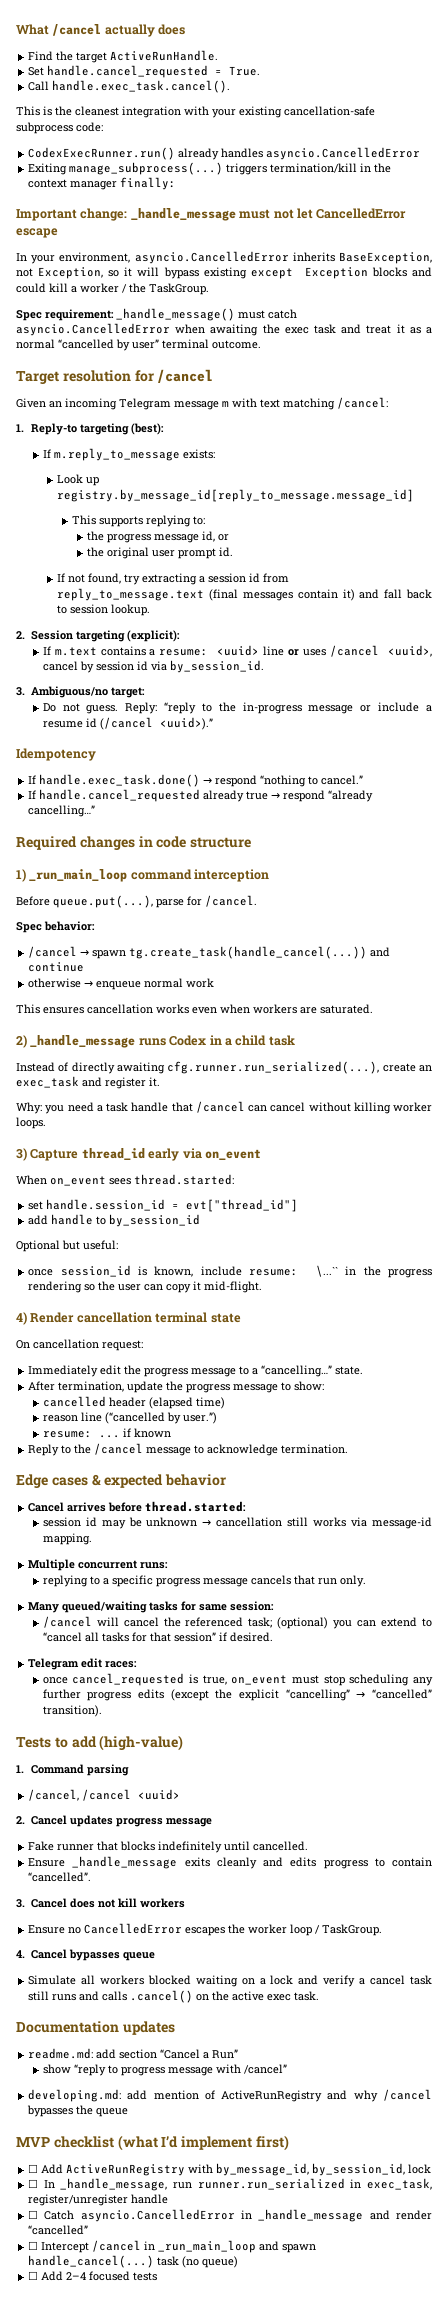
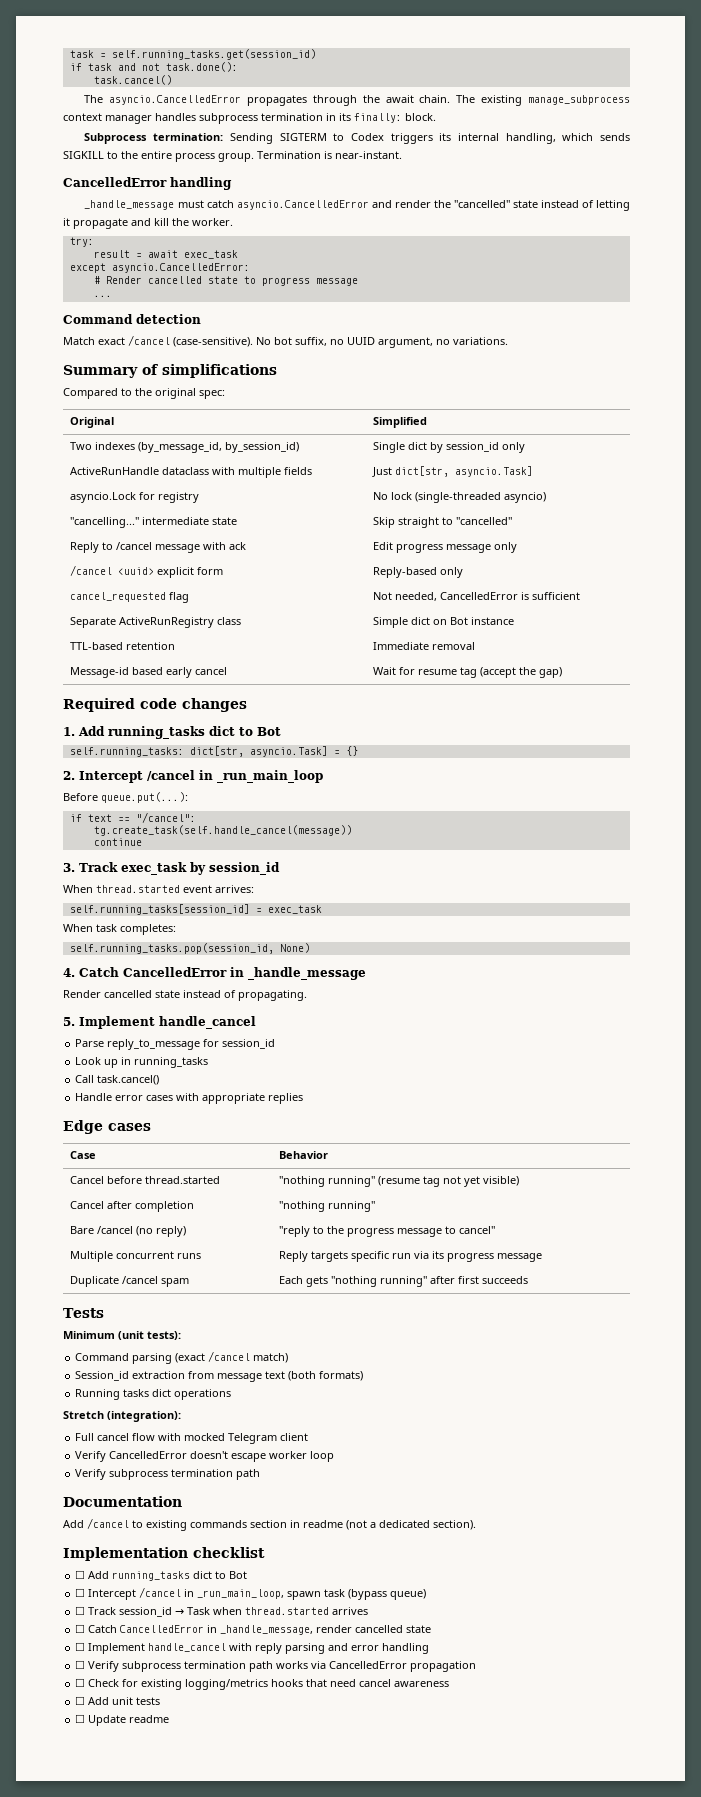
- What /cancel actually does
- Find the target ActiveRunHandle.
- Set handle.cancel_requested = True.
- Call handle.exec_task.cancel().
- This is the cleanest integration with your existing cancellation-safe subprocess code:
- CodexExecRunner.run() already handles asyncio.CancelledError
- Exiting manage_subprocess(...) triggers termination/kill in the context manager finally:
- Important change: _handle_message must not let CancelledError escape
- In your environment, asyncio.CancelledError inherits BaseException, not Exception, so it will bypass existing except Exception blocks and could kill a worker / the TaskGroup.
- Spec requirement: _handle_message() must catch asyncio.CancelledError when awaiting the exec task and treat it as a normal “cancelled by user” terminal outcome.
- Target resolution for /cancel
- Given an incoming Telegram message m with text matching /cancel:
- 1. Reply-to targeting (best):
- If m.reply_to_message exists:
- Look up registry.by_message_id[reply_to_message.message_id]
- This supports replying to:
- the progress message id, or
- the original user prompt id.
- If not found, try extracting a session id from reply_to_message.text (final messages contain it) and fall back to session lookup.
- 2. Session targeting (explicit):
- If m.text contains a resume: <uuid> line or uses /cancel <uuid>, cancel by session id via by_session_id.
- 3. Ambiguous/no target:
- Do not guess. Reply: “reply to the in-progress message or include a resume id (/cancel <uuid>).”
- Idempotency
- If handle.exec_task.done() → respond “nothing to cancel.”
- If handle.cancel_requested already true → respond “already cancelling…”
- Required changes in code structure
- 1) _run_main_loop command interception
- Before queue.put(...), parse for /cancel.
- Spec behavior:
- /cancel → spawn tg.create_task(handle_cancel(...)) and continue
- otherwise → enqueue normal work
- This ensures cancellation works even when workers are saturated.
- 2) _handle_message runs Codex in a child task
- Instead of directly awaiting cfg.runner.run_serialized(...), create an exec_task and register it.
- Why: you need a task handle that /cancel can cancel without killing worker loops.
- 3) Capture thread_id early via on_event
- When on_event sees thread.started:
- set handle.session_id = evt["thread_id"]
- add handle to by_session_id
- Optional but useful:
- once session_id is known, include resume: \...`` in the progress rendering so the user can copy it mid-flight.
- 4) Render cancellation terminal state
- On cancellation request:
- Immediately edit the progress message to a “cancelling…” state.
- After termination, update the progress message to show:
- cancelled header (elapsed time)
- reason line (“cancelled by user.”)
- resume: ... if known
- Reply to the /cancel message to acknowledge termination.
- Edge cases & expected behavior
- Cancel arrives before thread.started:
- session id may be unknown → cancellation still works via message-id mapping.
- Multiple concurrent runs:
- replying to a specific progress message cancels that run only.
- Many queued/waiting tasks for same session:
- /cancel will cancel the referenced task; (optional) you can extend to “cancel all tasks for that session” if desired.
- Telegram edit races:
- once cancel_requested is true, on_event must stop scheduling any further progress edits (except the explicit “cancelling” → “cancelled” transition).
- Tests to add (high-value)
- 1. Command parsing
- /cancel, /cancel <uuid>
- 2. Cancel updates progress message
- Fake runner that blocks indefinitely until cancelled.
- Ensure _handle_message exits cleanly and edits progress to contain “cancelled”.
- 3. Cancel does not kill workers
- Ensure no CancelledError escapes the worker loop / TaskGroup.
- 4. Cancel bypasses queue
- Simulate all workers blocked waiting on a lock and verify a cancel task still runs and calls .cancel() on the active exec task.
- Documentation updates
- readme.md: add section “Cancel a Run”
- show “reply to progress message with /cancel”
- developing.md: add mention of ActiveRunRegistry and why /cancel bypasses the queue
- MVP checklist (what I’d implement first)
- ☐ Add ActiveRunRegistry with by_message_id, by_session_id, lock
- ☐ In _handle_message, run runner.run_serialized in exec_task, register/unregister handle
- ☐ Catch asyncio.CancelledError in _handle_message and render “cancelled”
- ☐ Intercept /cancel in _run_main_loop and spawn handle_cancel(...) task (no queue)
- ☐ Add 2–4 focused tests
+ task = self.running_tasks.get(session_id)
+ if task and not task.done():
+ task.cancel()
+ The asyncio.CancelledError propagates through the await chain. The existing manage_subprocess context manager handles subprocess termination in its finally: block.
+ Subprocess termination: Sending SIGTERM to Codex triggers its internal handling, which sends SIGKILL to the entire process group. Termination is near-instant.
+ CancelledError handling
+ _handle_message must catch asyncio.CancelledError and render the "cancelled" state instead of letting it propagate and kill the worker.
+ try:
+ result = await exec_task
+ except asyncio.CancelledError:
+ # Render cancelled state to progress message
+ ...
+ Command detection
+ Match exact /cancel (case-sensitive). No bot suffix, no UUID argument, no variations.
+ Summary of simplifications
+ Compared to the original spec:
+ Original | Simplified
+ Two indexes (by_message_id, by_session_id) | Single dict by session_id only
+ ActiveRunHandle dataclass with multiple fields | Just dict[str, asyncio.Task]
+ asyncio.Lock for registry | No lock (single-threaded asyncio)
+ "cancelling..." intermediate state | Skip straight to "cancelled"
+ Reply to /cancel message with ack | Edit progress message only
+ /cancel <uuid> explicit form | Reply-based only
+ cancel_requested flag | Not needed, CancelledError is sufficient
+ Separate ActiveRunRegistry class | Simple dict on Bot instance
+ TTL-based retention | Immediate removal
+ Message-id based early cancel | Wait for resume tag (accept the gap)
+ Required code changes
+ 1. Add running_tasks dict to Bot
+ self.running_tasks: dict[str, asyncio.Task] = {}
+ 2. Intercept /cancel in _run_main_loop
+ Before queue.put(...):
+ if text == "/cancel":
+ tg.create_task(self.handle_cancel(message))
+ continue
+ 3. Track exec_task by session_id
+ When thread.started event arrives:
+ self.running_tasks[session_id] = exec_task
+ When task completes:
+ self.running_tasks.pop(session_id, None)
+ 4. Catch CancelledError in _handle_message
+ Render cancelled state instead of propagating.
+ 5. Implement handle_cancel
+ Parse reply_to_message for session_id
+ Look up in running_tasks
+ Call task.cancel()
+ Handle error cases with appropriate replies
+ Edge cases
+ Case | Behavior
+ Cancel before thread.started | "nothing running" (resume tag not yet visible)
+ Cancel after completion | "nothing running"
+ Bare /cancel (no reply) | "reply to the progress message to cancel"
+ Multiple concurrent runs | Reply targets specific run via its progress message
+ Duplicate /cancel spam | Each gets "nothing running" after first succeeds
+ Tests
+ Minimum (unit tests):
+ Command parsing (exact /cancel match)
+ Session_id extraction from message text (both formats)
+ Running tasks dict operations
+ Stretch (integration):
+ Full cancel flow with mocked Telegram client
+ Verify CancelledError doesn't escape worker loop
+ Verify subprocess termination path
+ Documentation
+ Add /cancel to existing commands section in readme (not a dedicated section).
+ Implementation checklist
+ ☐ Add running_tasks dict to Bot
+ ☐ Intercept /cancel in _run_main_loop, spawn task (bypass queue)
+ ☐ Track session_id → Task when thread.started arrives
+ ☐ Catch CancelledError in _handle_message, render cancelled state
+ ☐ Implement handle_cancel with reply parsing and error handling
+ ☐ Verify subprocess termination path works via CancelledError propagation
+ ☐ Check for existing logging/metrics hooks that need cancel awareness
+ ☐ Add unit tests
+ ☐ Update readme

